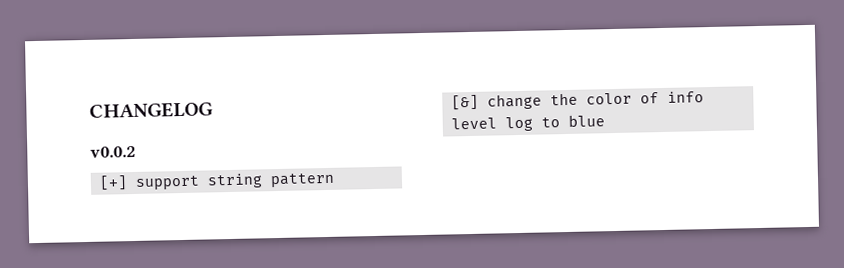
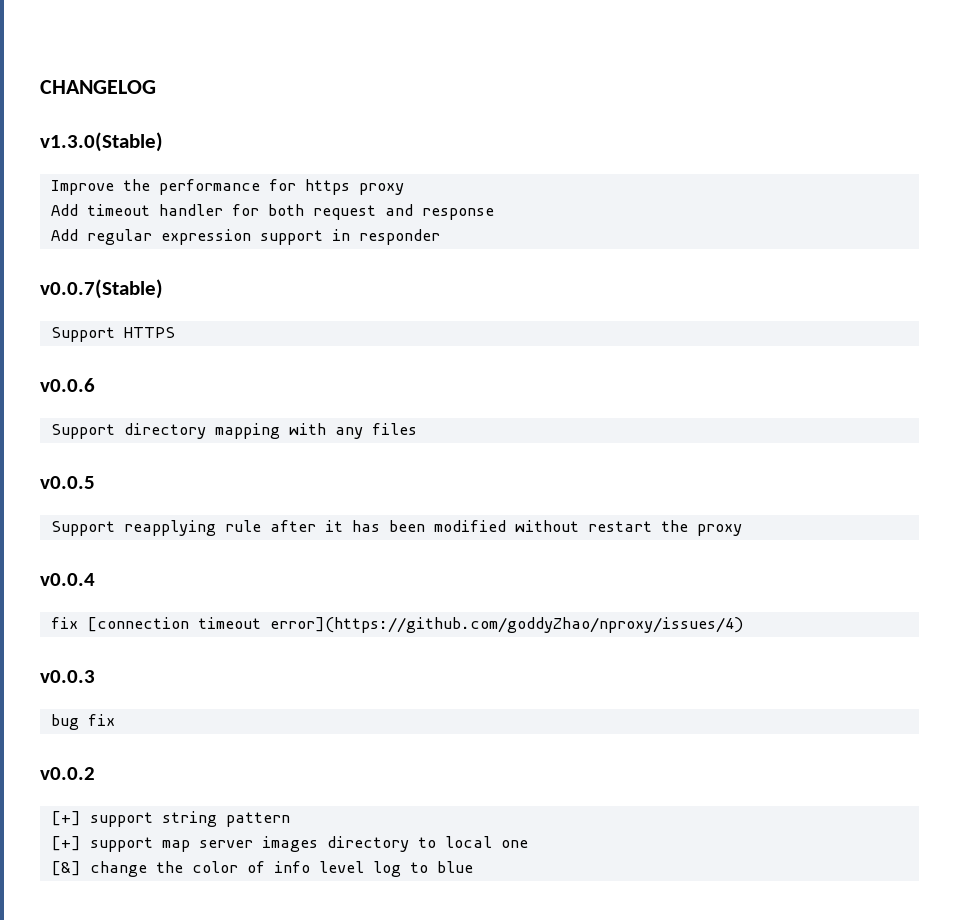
+ v1.3.0(Stable)
+ Improve the performance for https proxy
+ Add timeout handler for both request and response
+ Add regular expression support in responder
+ v0.0.7(Stable)
+ Support HTTPS
+ v0.0.6
+ Support directory mapping with any files
+ v0.0.5
+ Support reapplying rule after it has been modified without restart the proxy
+ v0.0.4
+ fix [connection timeout error](https://github.com/goddyZhao/nproxy/issues/4)
+ v0.0.3
+ bug fix
+ [+] support map server images directory to local one

